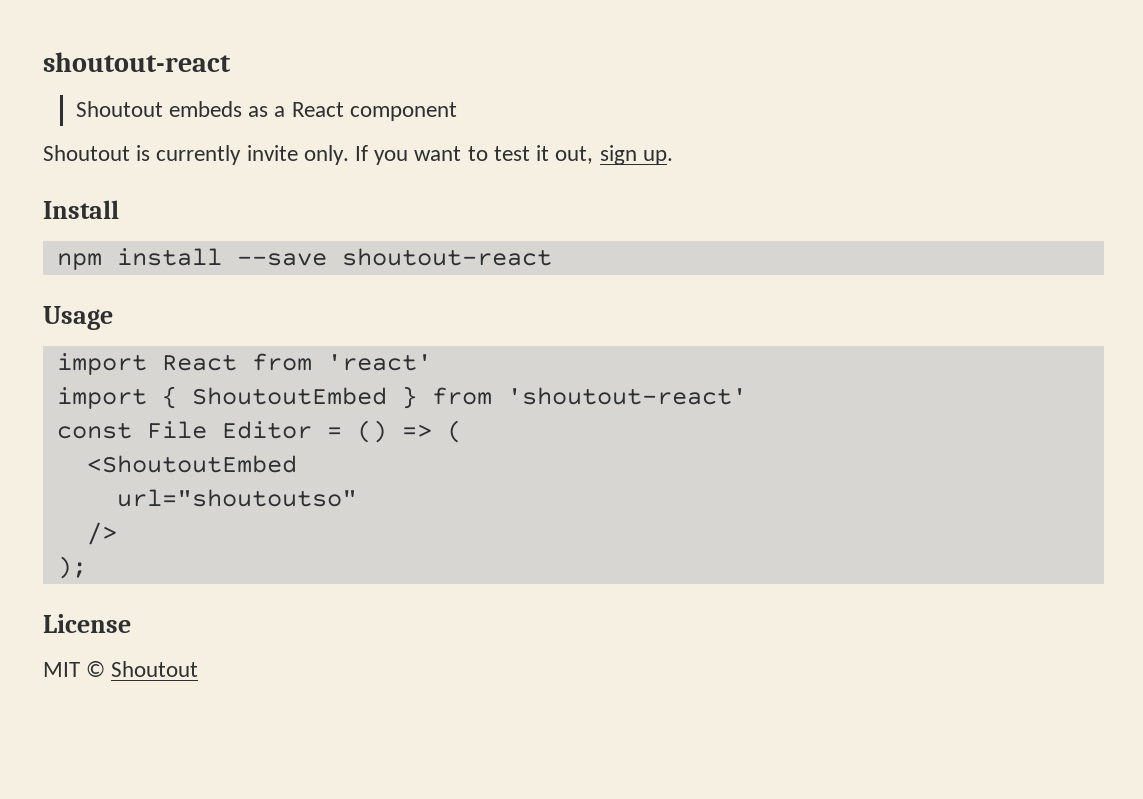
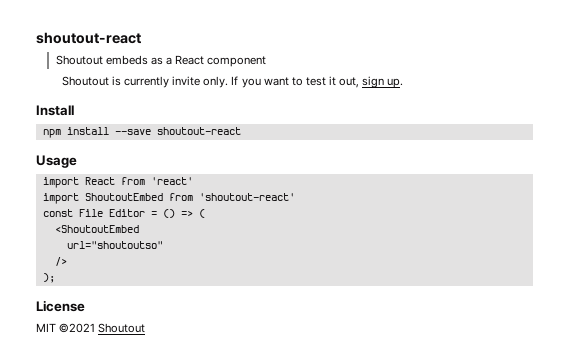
- import { ShoutoutEmbed } from 'shoutout-react'
+ import ShoutoutEmbed from 'shoutout-react'
- MIT © Shoutout
+ MIT ©2021 Shoutout

